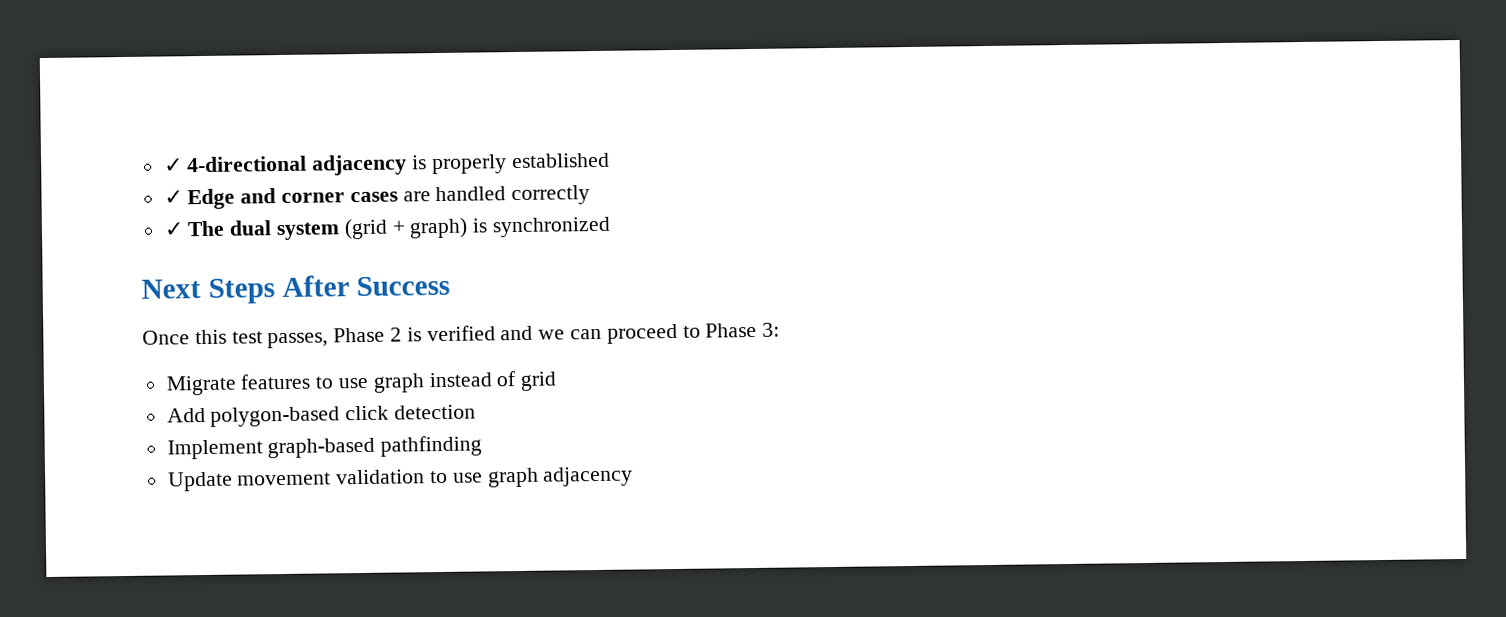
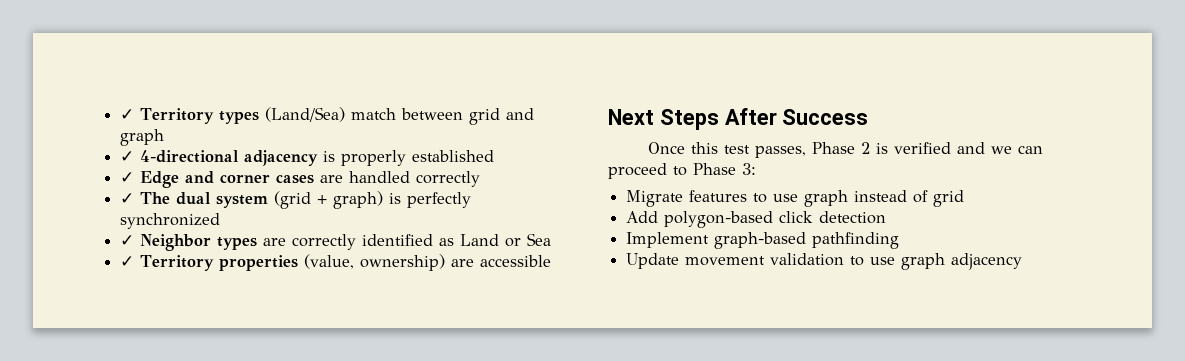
+ ✓ Territory types (Land/Sea) match between grid and graph
- ✓ The dual system (grid + graph) is synchronized
+ ✓ The dual system (grid + graph) is perfectly synchronized
+ ✓ Neighbor types are correctly identified as Land or Sea
+ ✓ Territory properties (value, ownership) are accessible

